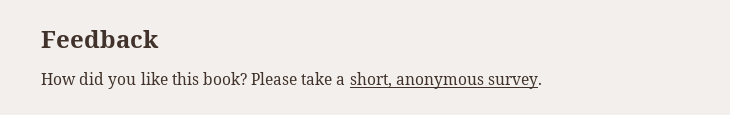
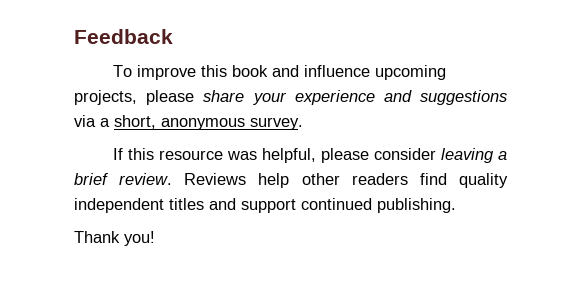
- How did you like this book? Please take a short, anonymous survey.
+ To improve this book and influence upcoming projects, please share your experience and suggestions via a short, anonymous survey.
+ If this resource was helpful, please consider leaving a brief review. Reviews help other readers find quality independent titles and support continued publishing.
+ Thank you!

